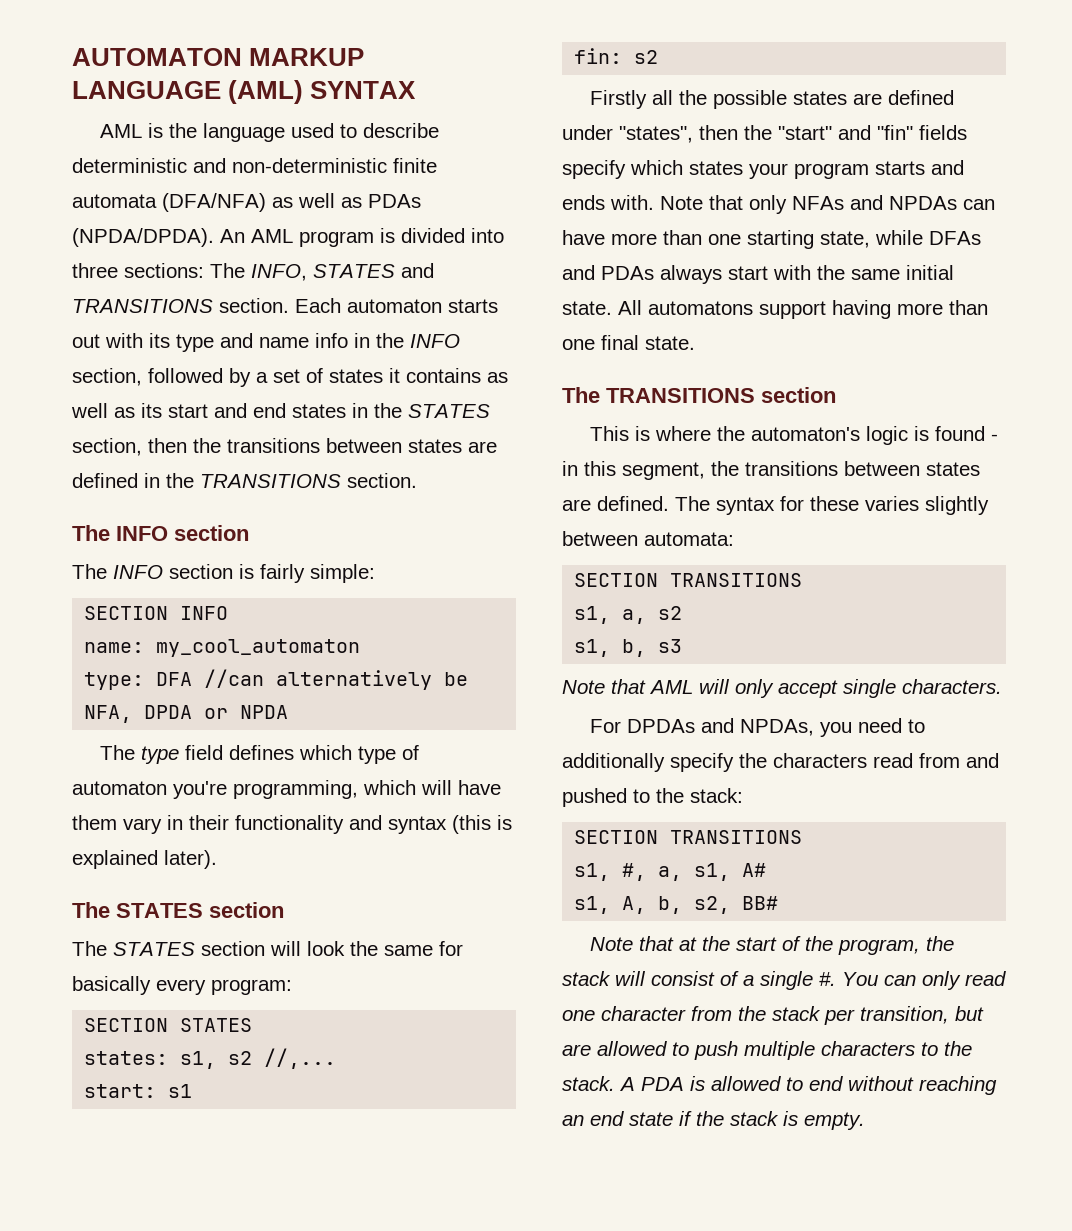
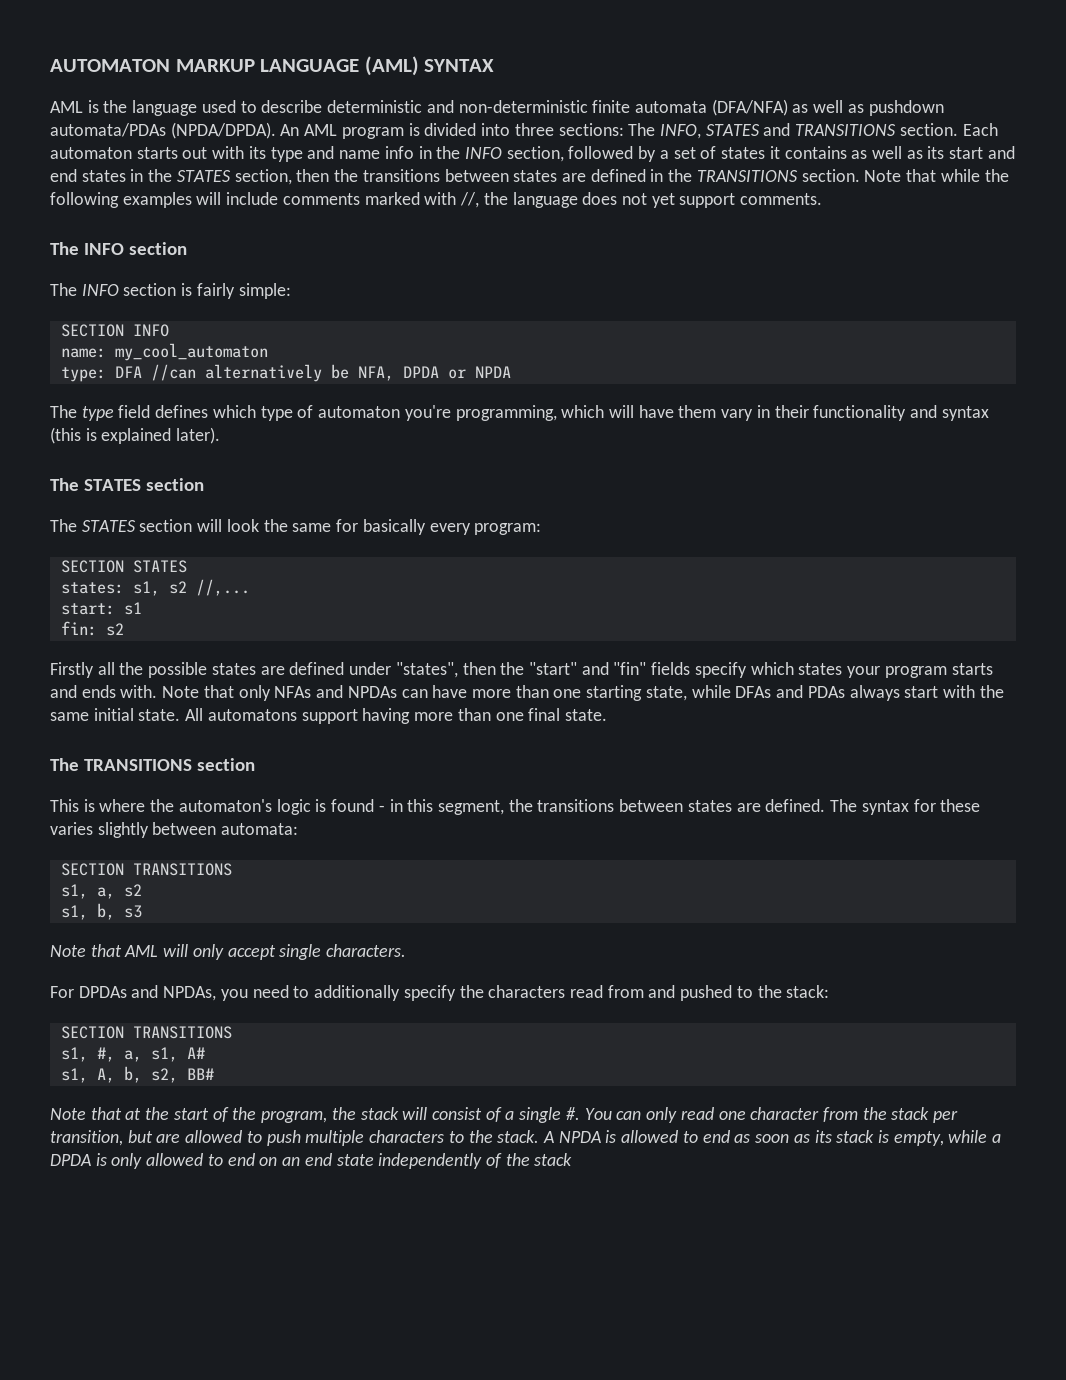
- AML is the language used to describe deterministic and non-deterministic finite automata (DFA/NFA) as well as PDAs (NPDA/DPDA).
+ AML is the language used to describe deterministic and non-deterministic finite automata (DFA/NFA) as well as pushdown automata/PDAs (NPDA/DPDA).
+ Note that while the following examples will include comments marked with //, the language does not yet support comments.
- A PDA is allowed to end without reaching an end state if the stack is empty.
+ A NPDA is allowed to end as soon as its stack is empty, while a DPDA is only allowed to end on an end state independently of the stack

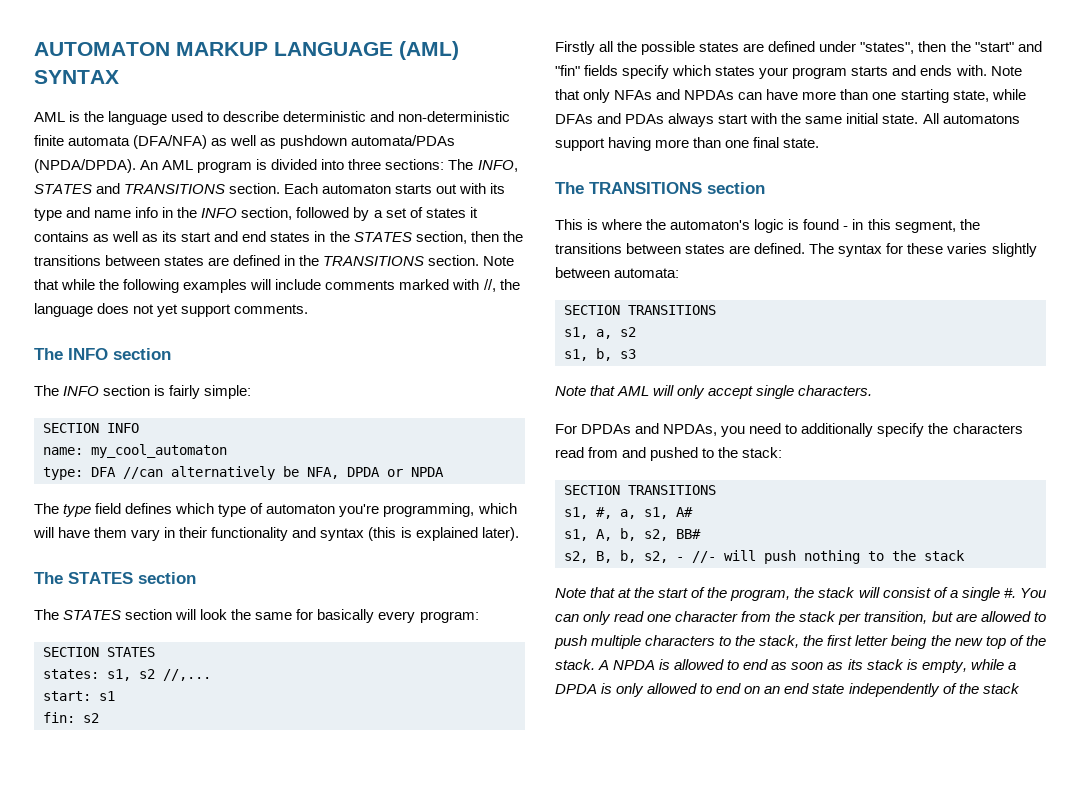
+ s2, B, b, s2, - //- will push nothing to the stack
- You can only read one character from the stack per transition, but are allowed to push multiple characters to the stack.
+ You can only read one character from the stack per transition, but are allowed to push multiple characters to the stack, the first letter being the new top of the stack.

